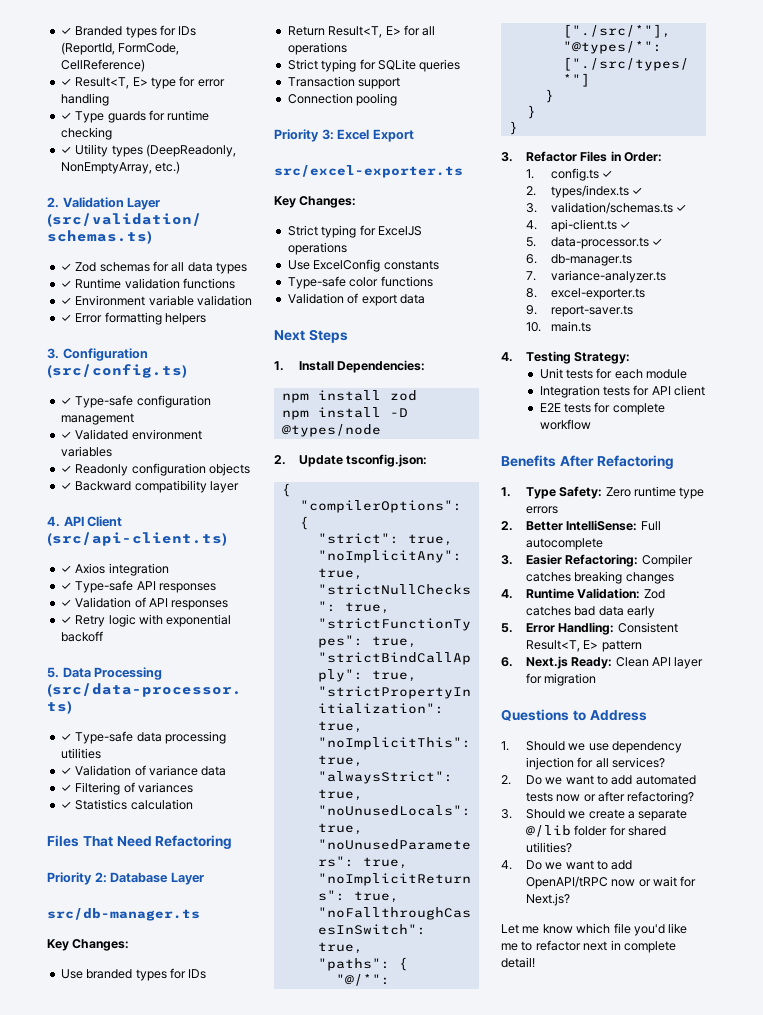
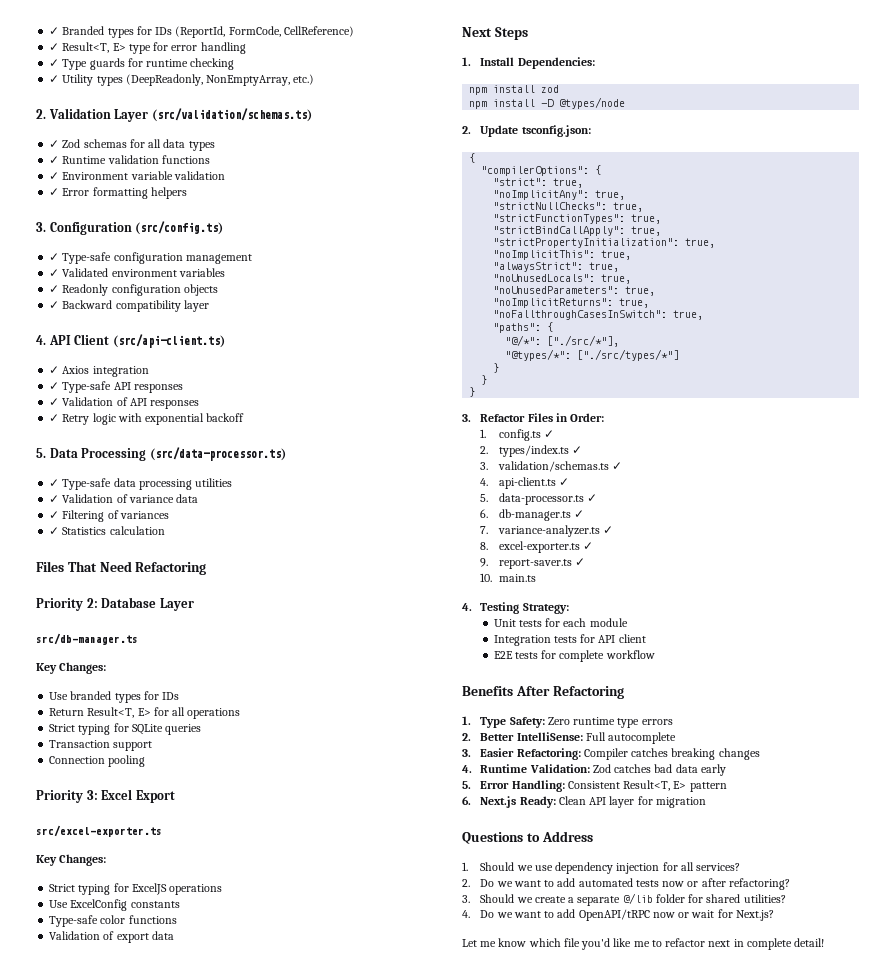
- 6. db-manager.ts
+ 6. db-manager.ts ✓
- 7. variance-analyzer.ts
+ 7. variance-analyzer.ts ✓
- 8. excel-exporter.ts
+ 8. excel-exporter.ts ✓
- 9. report-saver.ts
+ 9. report-saver.ts ✓

